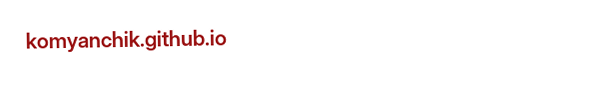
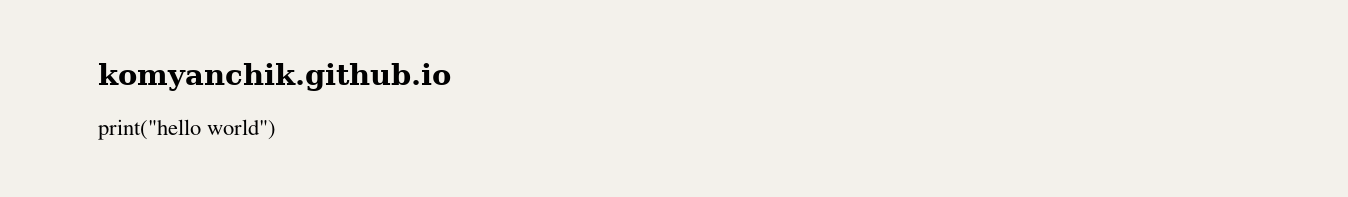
+ print("hello world")

